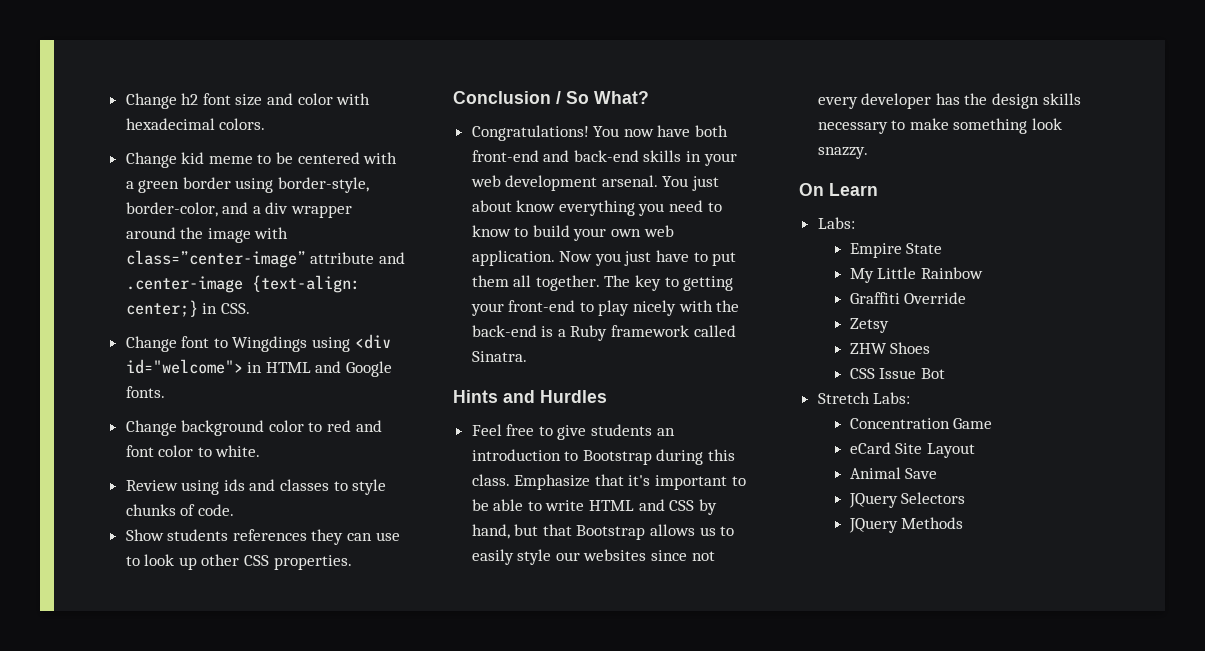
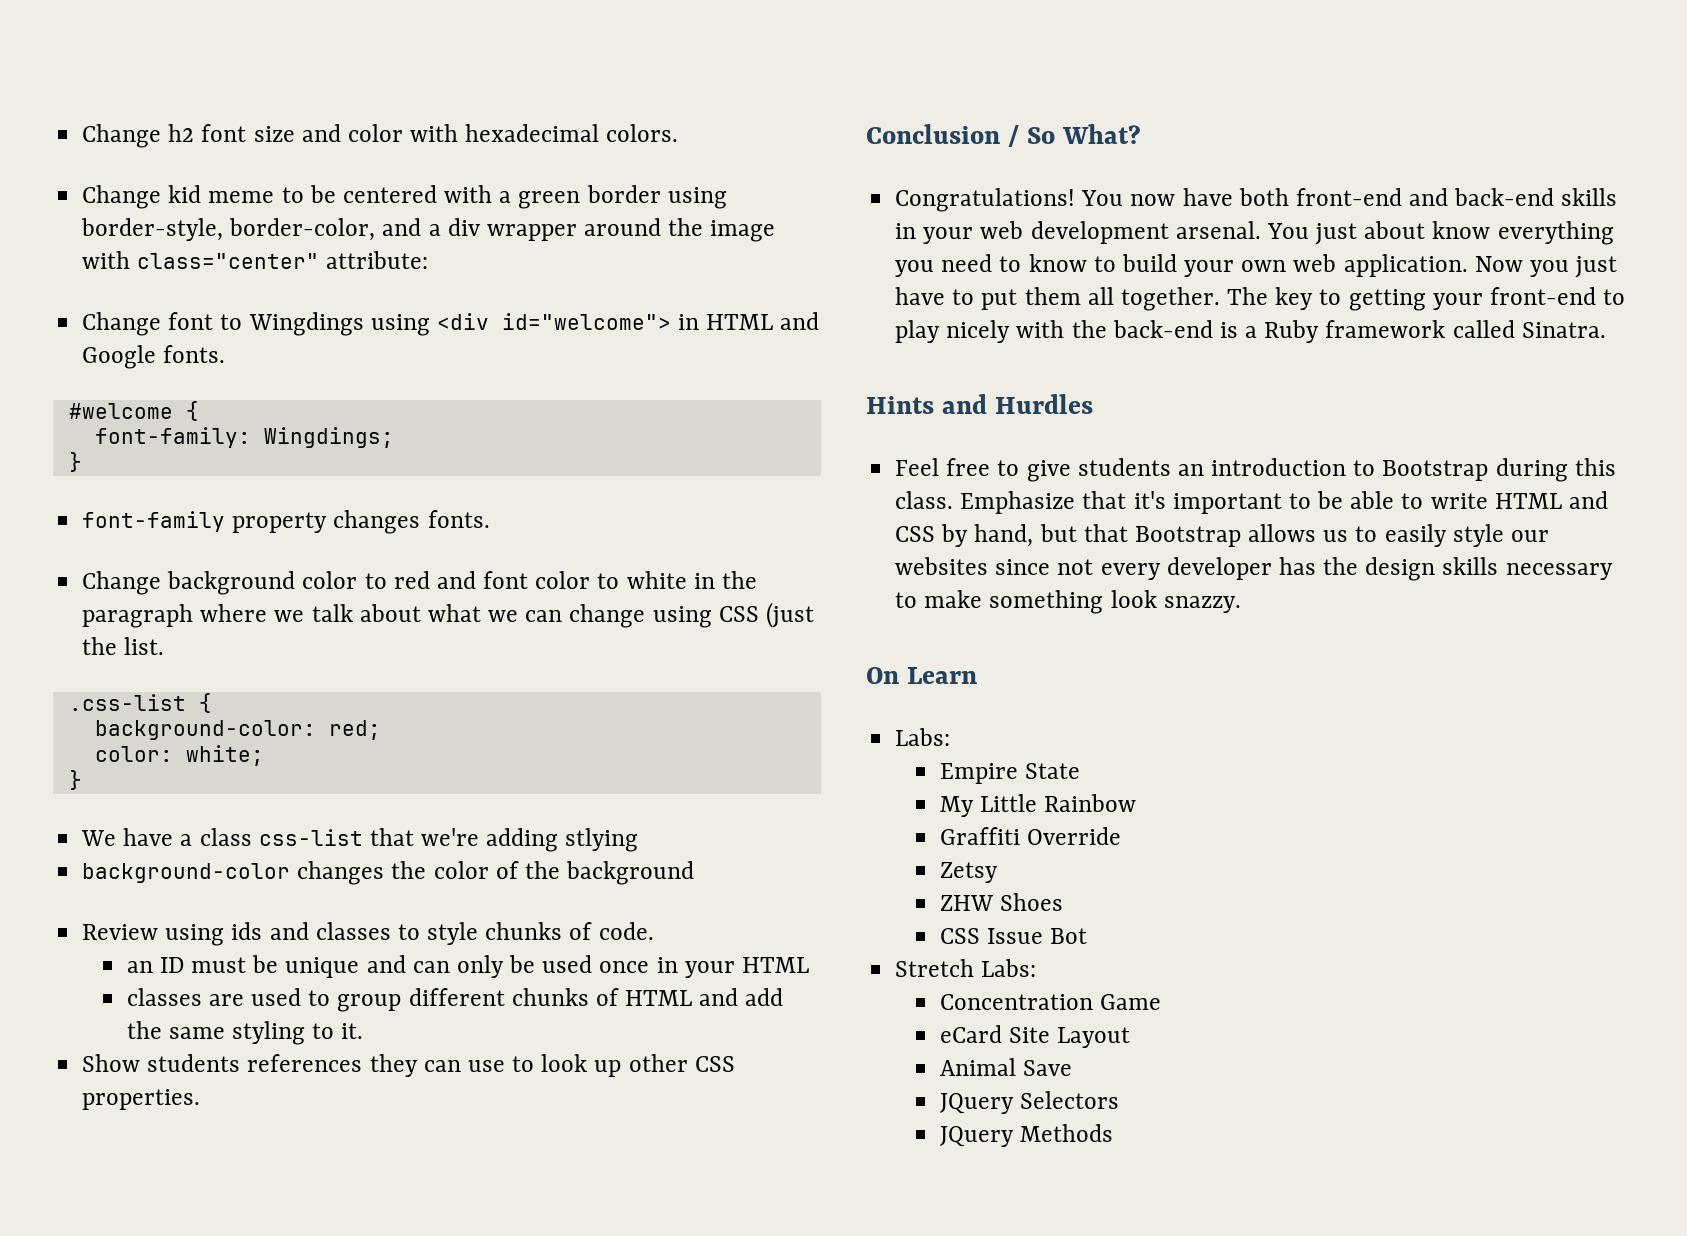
- Change kid meme to be centered with a green border using border-style, border-color, and a div wrapper around the image with class=”center-image” attribute and .center-image {text-align: center;} in CSS.
+ Change kid meme to be centered with a green border using border-style, border-color, and a div wrapper around the image with class="center" attribute:
+ #welcome {
+ font-family: Wingdings;
+ }
+ font-family property changes fonts.
- Change background color to red and font color to white.
+ Change background color to red and font color to white in the paragraph where we talk about what we can change using CSS (just the list.
+ .css-list {
+ background-color: red;
+ color: white;
+ }
+ We have a class css-list that we're adding stlying
+ background-color changes the color of the background
+ an ID must be unique and can only be used once in your HTML
+ classes are used to group different chunks of HTML and add the same styling to it.

